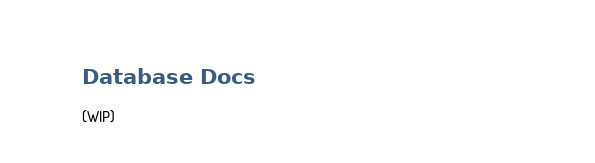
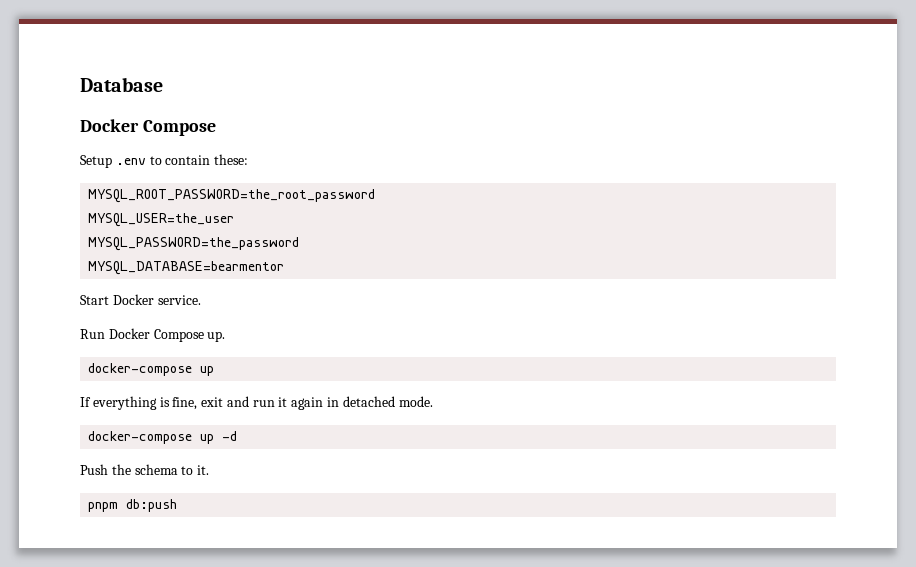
- Database Docs
- (WIP)
+ Database
+ Docker Compose
+ Setup .env to contain these:
+ MYSQL_ROOT_PASSWORD=the_root_password
+ MYSQL_USER=the_user
+ MYSQL_PASSWORD=the_password
+ MYSQL_DATABASE=bearmentor
+ Start Docker service.
+ Run Docker Compose up.
+ docker-compose up
+ If everything is fine, exit and run it again in detached mode.
+ docker-compose up -d
+ Push the schema to it.
+ pnpm db:push

